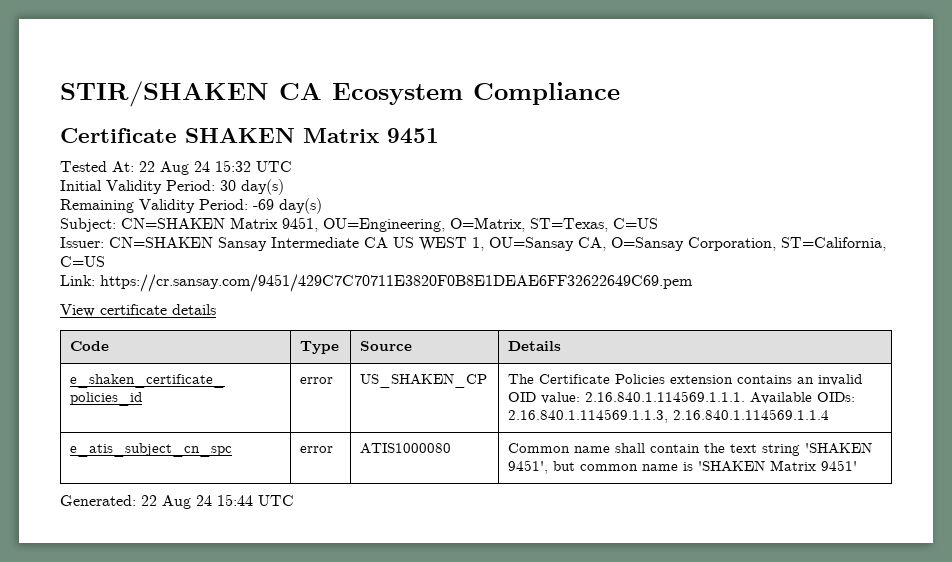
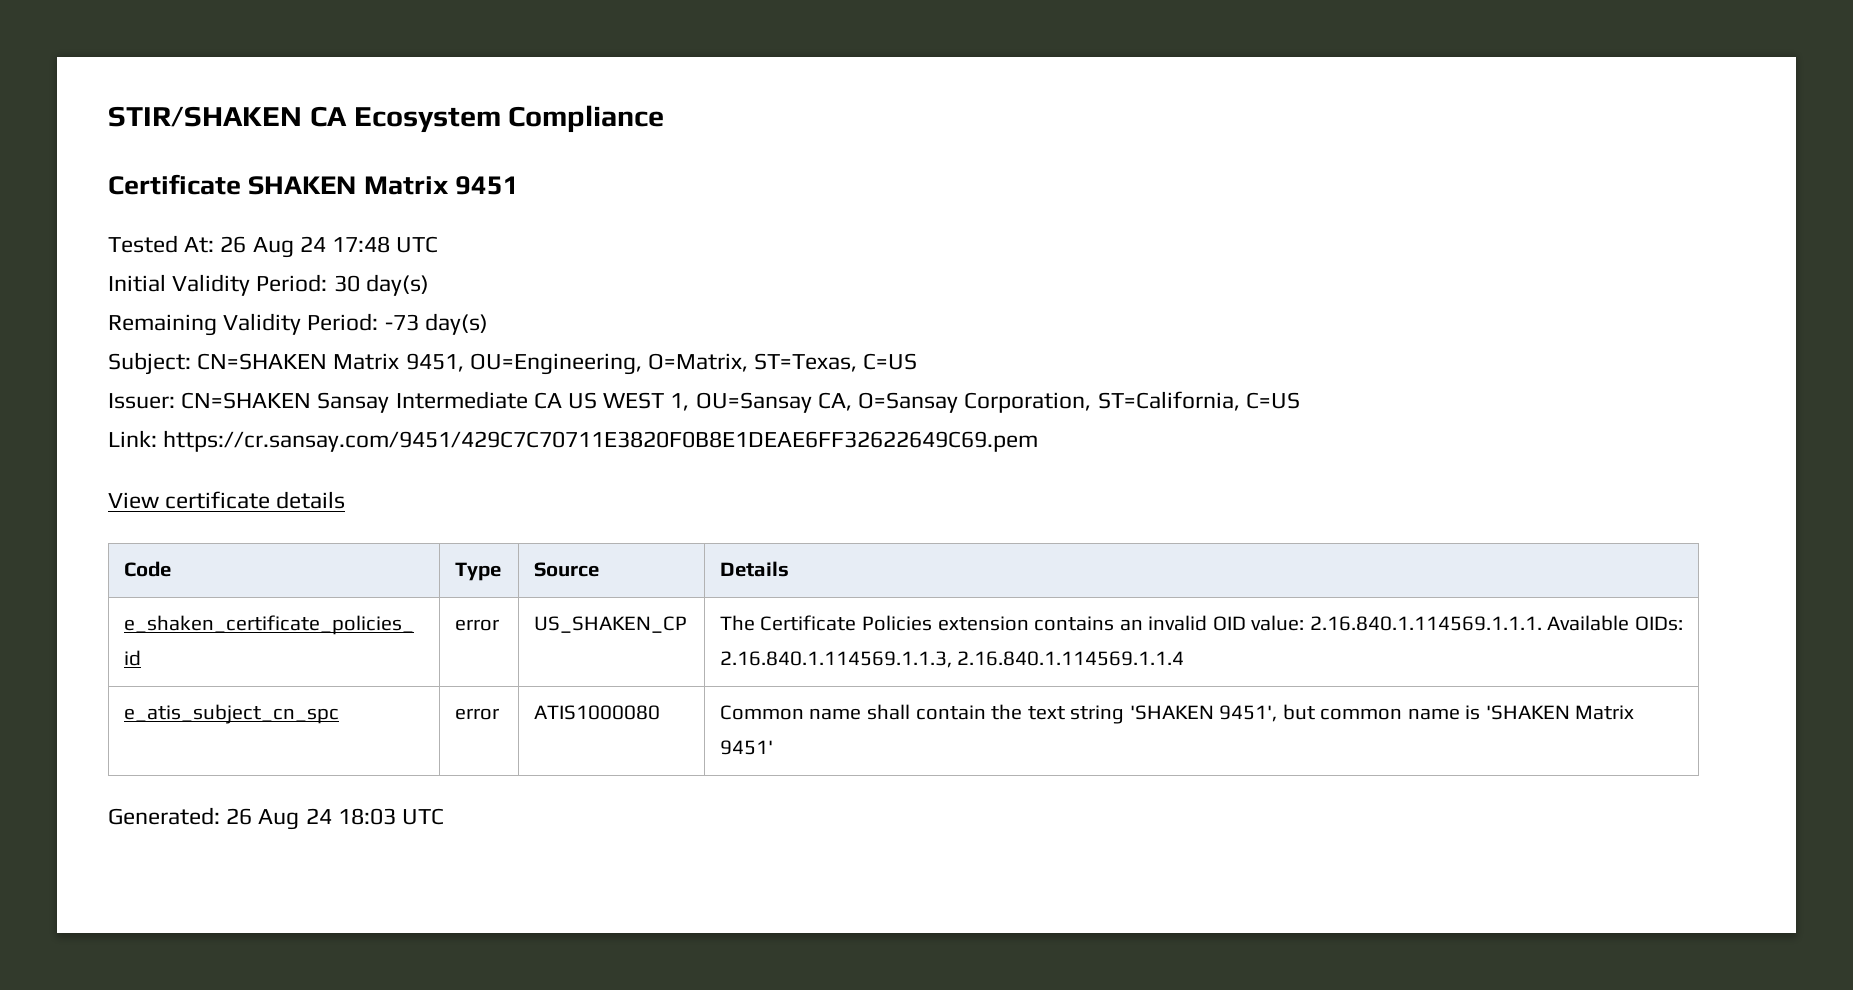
- Tested At: 22 Aug 24 15:32 UTC
+ Tested At: 26 Aug 24 17:48 UTC
- Remaining Validity Period: -69 day(s)
+ Remaining Validity Period: -73 day(s)
- Generated: 22 Aug 24 15:44 UTC
+ Generated: 26 Aug 24 18:03 UTC

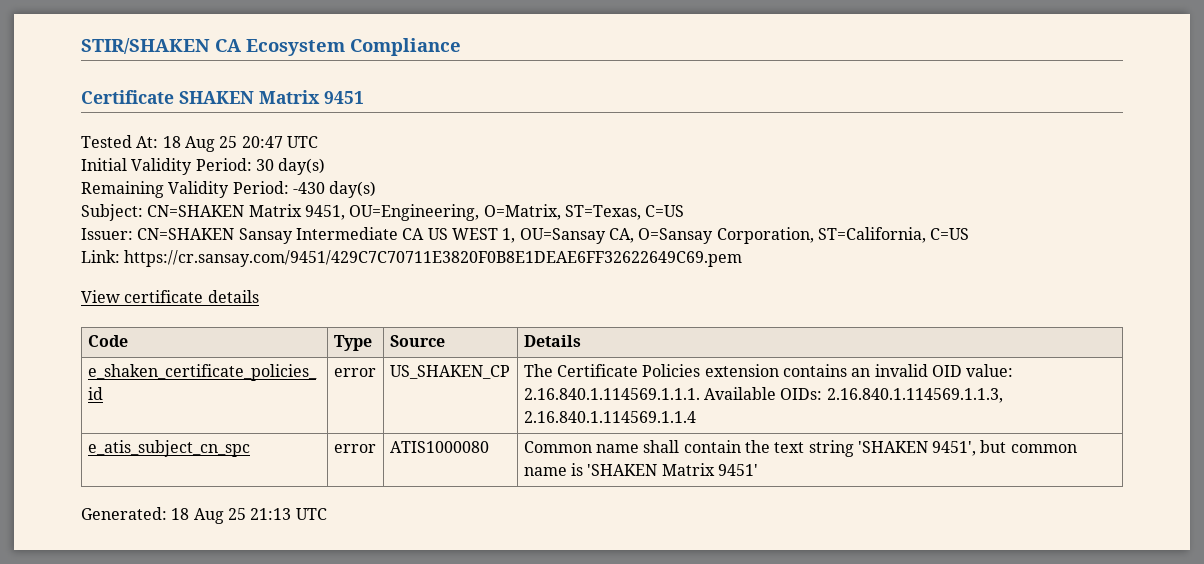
- Tested At: 26 Aug 24 17:48 UTC
+ Tested At: 18 Aug 25 20:47 UTC
- Remaining Validity Period: -73 day(s)
+ Remaining Validity Period: -430 day(s)
- Generated: 26 Aug 24 18:03 UTC
+ Generated: 18 Aug 25 21:13 UTC

